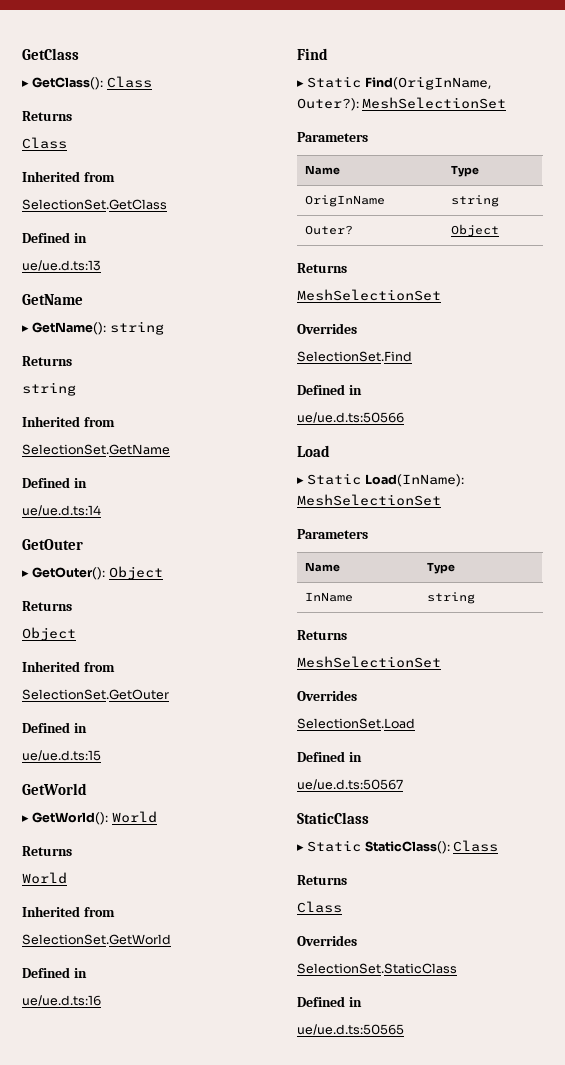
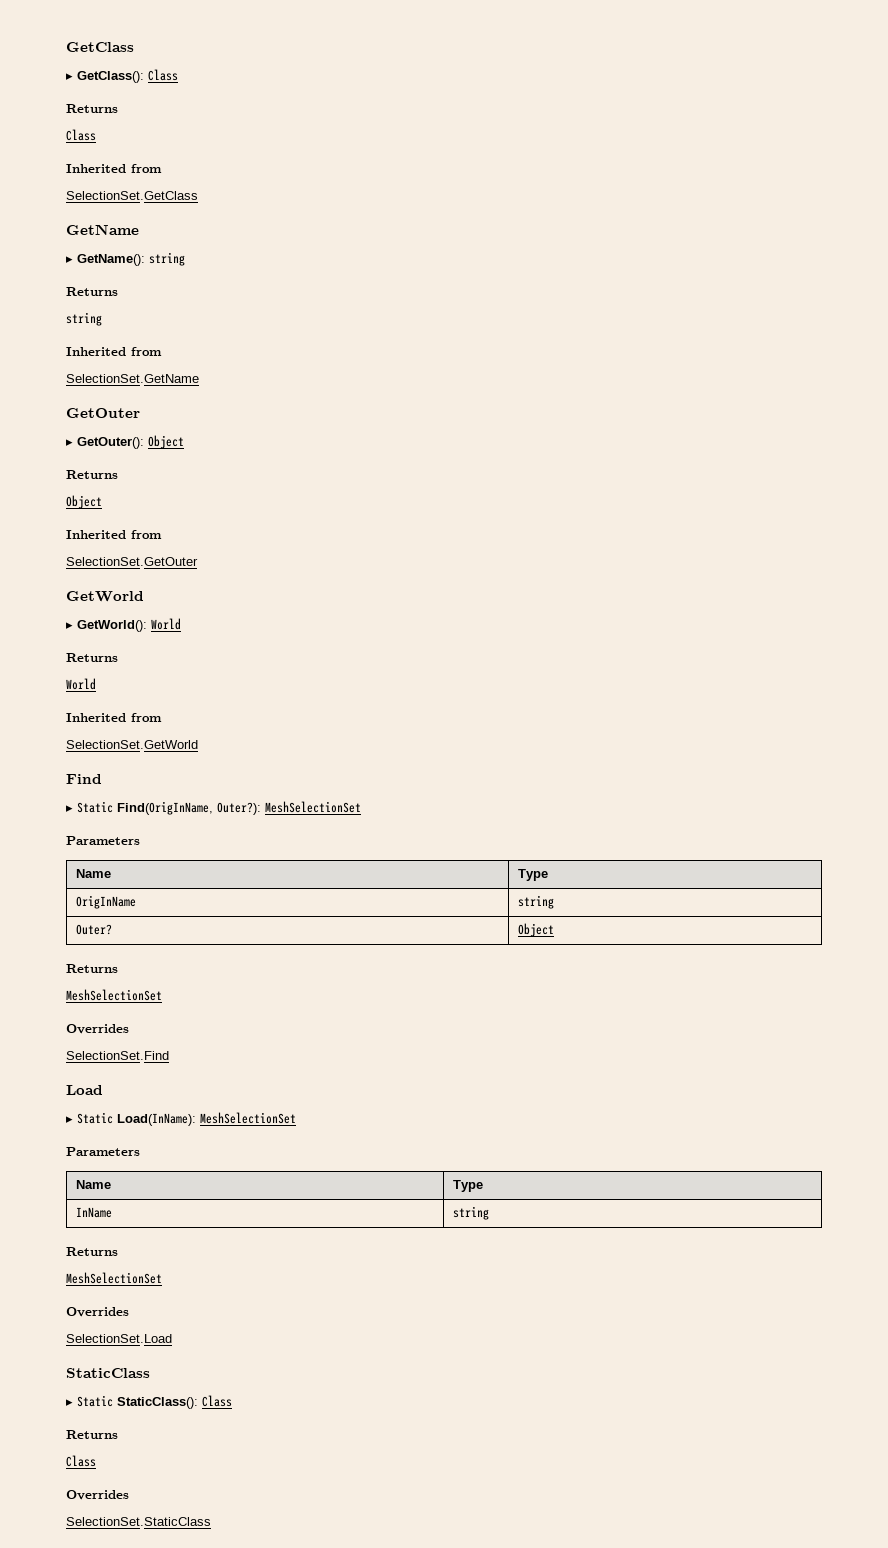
  SelectionSet.GetClass
- Defined in
- ue/ue.d.ts:13
  SelectionSet.GetName
- Defined in
- ue/ue.d.ts:14
  SelectionSet.GetOuter
- Defined in
- ue/ue.d.ts:15
  SelectionSet.GetWorld
- Defined in
- ue/ue.d.ts:16
  SelectionSet.Find
- Defined in
- ue/ue.d.ts:50566
  SelectionSet.Load
- Defined in
- ue/ue.d.ts:50567
  SelectionSet.StaticClass
- Defined in
- ue/ue.d.ts:50565

